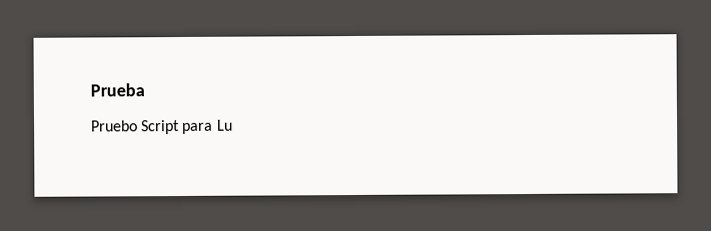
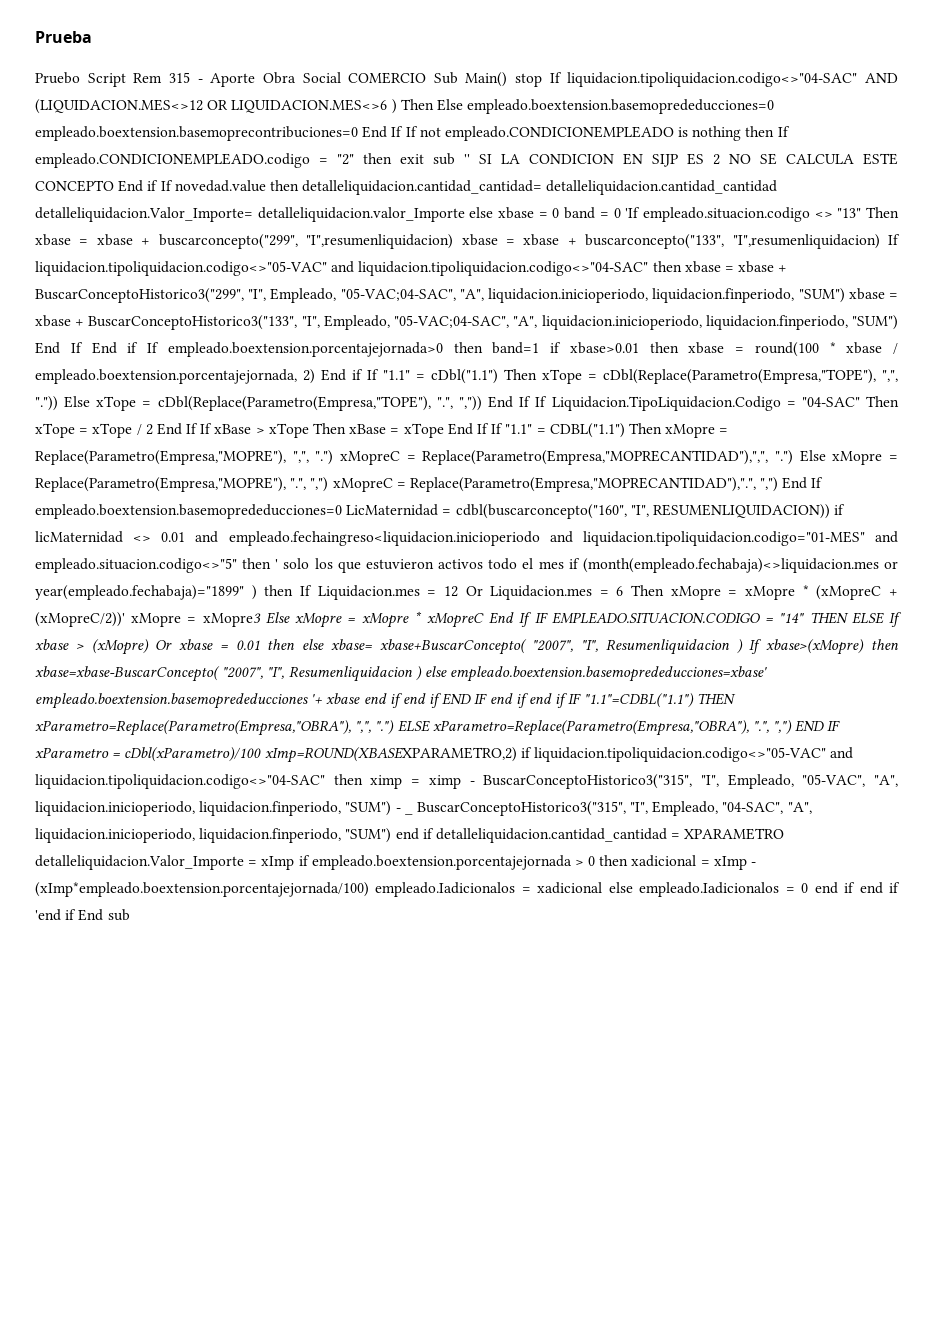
- Pruebo Script para Lu
+ Pruebo Script Rem 315 - Aporte Obra Social COMERCIO Sub Main() stop If liquidacion.tipoliquidacion.codigo<>"04-SAC" AND (LIQUIDACION.MES<>12 OR LIQUIDACION.MES<>6 ) Then Else empleado.boextension.basemoprededucciones=0 empleado.boextension.basemoprecontribuciones=0 End If If not empleado.CONDICIONEMPLEADO is nothing then If empleado.CONDICIONEMPLEADO.codigo = "2" then exit sub '' SI LA CONDICION EN SIJP ES 2 NO SE CALCULA ESTE CONCEPTO End if If novedad.value then detalleliquidacion.cantidad_cantidad= detalleliquidacion.cantidad_cantidad detalleliquidacion.Valor_Importe= detalleliquidacion.valor_Importe else xbase = 0 band = 0 'If empleado.situacion.codigo <> "13" Then xbase = xbase + buscarconcepto("299", "I",resumenliquidacion) xbase = xbase + buscarconcepto("133", "I",resumenliquidacion) If liquidacion.tipoliquidacion.codigo<>"05-VAC" and liquidacion.tipoliquidacion.codigo<>"04-SAC" then xbase = xbase + BuscarConceptoHistorico3("299", "I", Empleado, "05-VAC;04-SAC", "A", liquidacion.inicioperiodo, liquidacion.finperiodo, "SUM") xbase = xbase + BuscarConceptoHistorico3("133", "I", Empleado, "05-VAC;04-SAC", "A", liquidacion.inicioperiodo, liquidacion.finperiodo, "SUM") End If End if If empleado.boextension.porcentajejornada>0 then band=1 if xbase>0.01 then xbase = round(100 * xbase / empleado.boextension.porcentajejornada, 2) End if If "1.1" = cDbl("1.1") Then xTope = cDbl(Replace(Parametro(Empresa,"TOPE"), ",", ".")) Else xTope = cDbl(Replace(Parametro(Empresa,"TOPE"), ".", ",")) End If If Liquidacion.TipoLiquidacion.Codigo = "04-SAC" Then xTope = xTope / 2 End If If xBase > xTope Then xBase = xTope End If If "1.1" = CDBL("1.1") Then xMopre = Replace(Parametro(Empresa,"MOPRE"), ",", ".") xMopreC = Replace(Parametro(Empresa,"MOPRECANTIDAD"),",", ".") Else xMopre = Replace(Parametro(Empresa,"MOPRE"), ".", ",") xMopreC = Replace(Parametro(Empresa,"MOPRECANTIDAD"),".", ",") End If empleado.boextension.basemoprededucciones=0 LicMaternidad = cdbl(buscarconcepto("160", "I", RESUMENLIQUIDACION)) if licMaternidad <> 0.01 and empleado.fechaingreso<liquidacion.inicioperiodo and liquidacion.tipoliquidacion.codigo="01-MES" and empleado.situacion.codigo<>"5" then ' solo los que estuvieron activos todo el mes if (month(empleado.fechabaja)<>liquidacion.mes or year(empleado.fechabaja)="1899" ) then If Liquidacion.mes = 12 Or Liquidacion.mes = 6 Then xMopre = xMopre * (xMopreC + (xMopreC/2))' xMopre = xMopre3 Else xMopre = xMopre * xMopreC End If IF EMPLEADO.SITUACION.CODIGO = "14" THEN ELSE If xbase > (xMopre) Or xbase = 0.01 then else xbase= xbase+BuscarConcepto( "2007", "I", Resumenliquidacion ) If xbase>(xMopre) then xbase=xbase-BuscarConcepto( "2007", "I", Resumenliquidacion ) else empleado.boextension.basemoprededucciones=xbase' empleado.boextension.basemoprededucciones '+ xbase end if end if END IF end if end if IF "1.1"=CDBL("1.1") THEN xParametro=Replace(Parametro(Empresa,"OBRA"), ",", ".") ELSE xParametro=Replace(Parametro(Empresa,"OBRA"), ".", ",") END IF xParametro = cDbl(xParametro)/100 xImp=ROUND(XBASEXPARAMETRO,2) if liquidacion.tipoliquidacion.codigo<>"05-VAC" and liquidacion.tipoliquidacion.codigo<>"04-SAC" then ximp = ximp - BuscarConceptoHistorico3("315", "I", Empleado, "05-VAC", "A", liquidacion.inicioperiodo, liquidacion.finperiodo, "SUM") - _ BuscarConceptoHistorico3("315", "I", Empleado, "04-SAC", "A", liquidacion.inicioperiodo, liquidacion.finperiodo, "SUM") end if detalleliquidacion.cantidad_cantidad = XPARAMETRO detalleliquidacion.Valor_Importe = xImp if empleado.boextension.porcentajejornada > 0 then xadicional = xImp - (xImp*empleado.boextension.porcentajejornada/100) empleado.Iadicionalos = xadicional else empleado.Iadicionalos = 0 end if end if 'end if End sub

